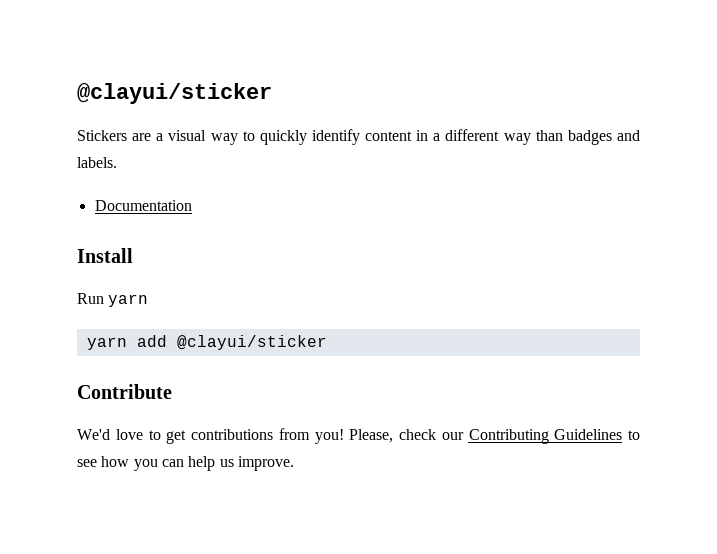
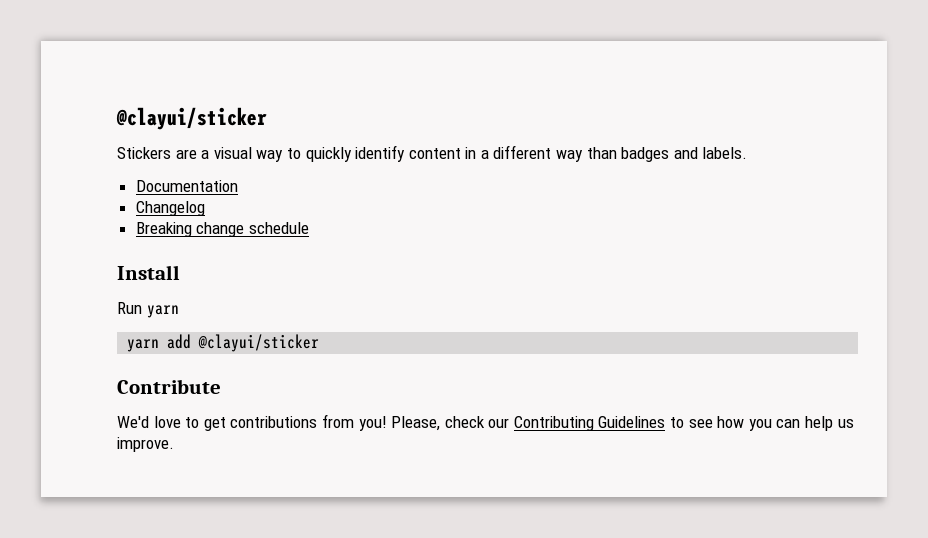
+ Changelog
+ Breaking change schedule

